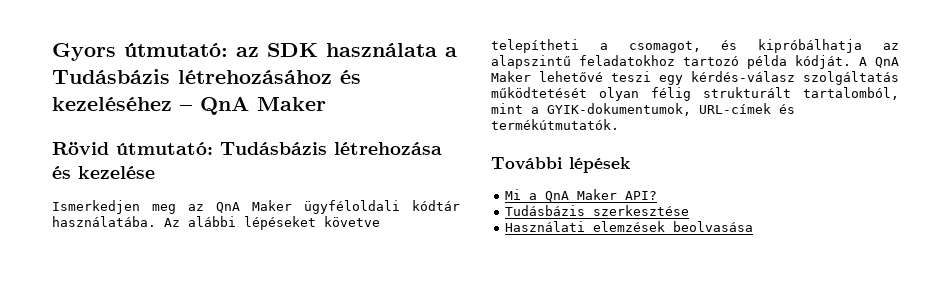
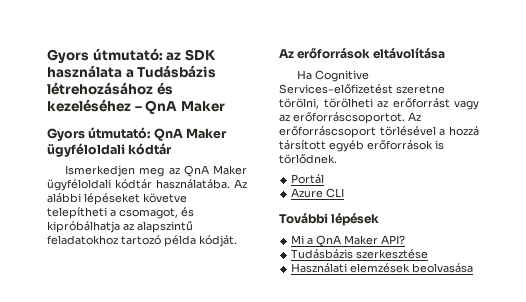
- Rövid útmutató: Tudásbázis létrehozása és kezelése
+ Gyors útmutató: QnA Maker ügyféloldali kódtár
- Az alábbi lépéseket követve telepítheti a csomagot, és kipróbálhatja az alapszintű feladatokhoz tartozó példa kódját. A QnA Maker lehetővé teszi egy kérdés-válasz szolgáltatás működtetését olyan félig strukturált tartalomból, mint a GYIK-dokumentumok, URL-címek és termékútmutatók.
+ Az alábbi lépéseket követve telepítheti a csomagot, és kipróbálhatja az alapszintű feladatokhoz tartozó példa kódját.
+ Az erőforrások eltávolítása
+ Ha Cognitive Services-előfizetést szeretne törölni, törölheti az erőforrást vagy az erőforráscsoportot. Az erőforráscsoport törlésével a hozzá társított egyéb erőforrások is törlődnek.
+ Portál
+ Azure CLI

